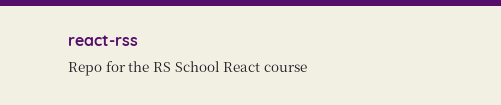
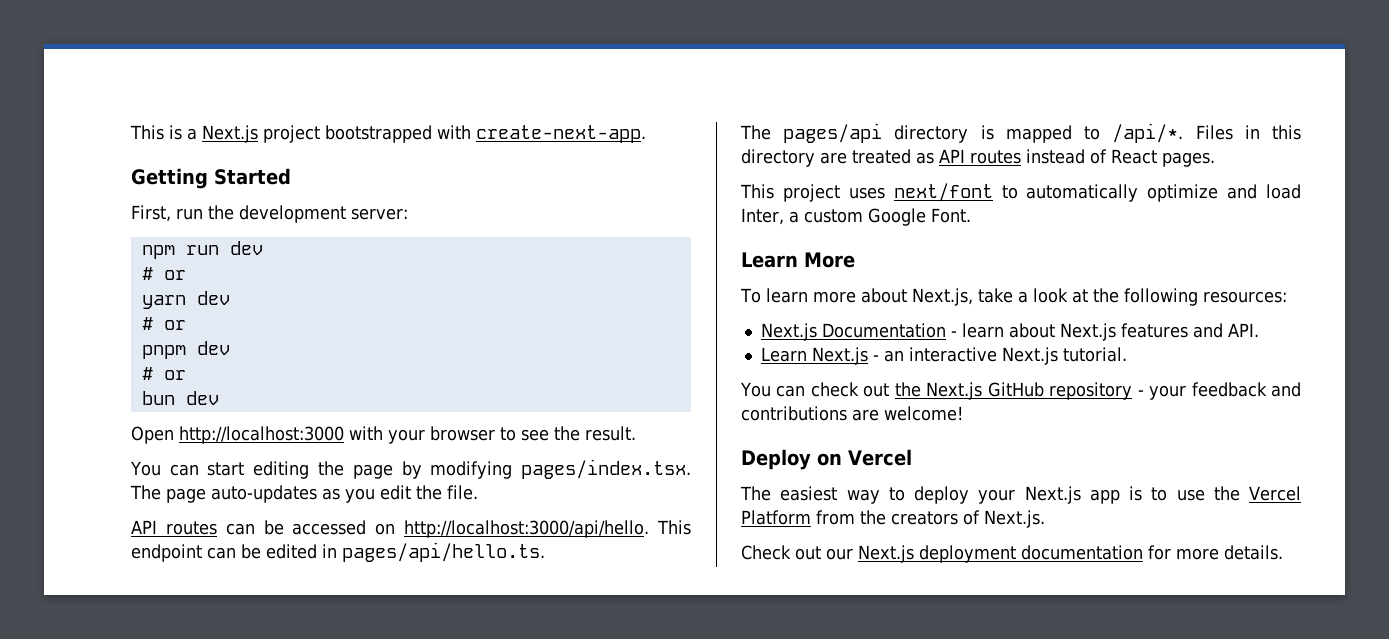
- react-rss
- Repo for the RS School React course
+ This is a Next.js project bootstrapped with create-next-app.
+ Getting Started
+ First, run the development server:
+ npm run dev
+ # or
+ yarn dev
+ # or
+ pnpm dev
+ # or
+ bun dev
+ Open http://localhost:3000 with your browser to see the result.
+ You can start editing the page by modifying pages/index.tsx. The page auto-updates as you edit the file.
+ API routes can be accessed on http://localhost:3000/api/hello. This endpoint can be edited in pages/api/hello.ts.
+ The pages/api directory is mapped to /api/*. Files in this directory are treated as API routes instead of React pages.
+ This project uses next/font to automatically optimize and load Inter, a custom Google Font.
+ Learn More
+ To learn more about Next.js, take a look at the following resources:
+ Next.js Documentation - learn about Next.js features and API.
+ Learn Next.js - an interactive Next.js tutorial.
+ You can check out the Next.js GitHub repository - your feedback and contributions are welcome!
+ Deploy on Vercel
+ The easiest way to deploy your Next.js app is to use the Vercel Platform from the creators of Next.js.
+ Check out our Next.js deployment documentation for more details.

